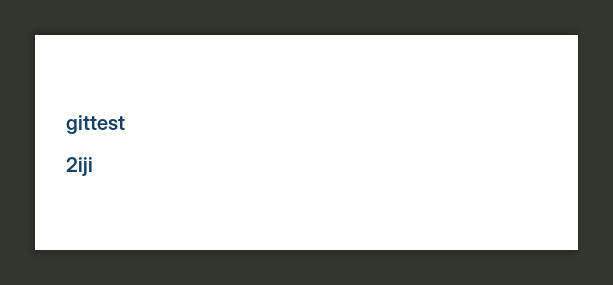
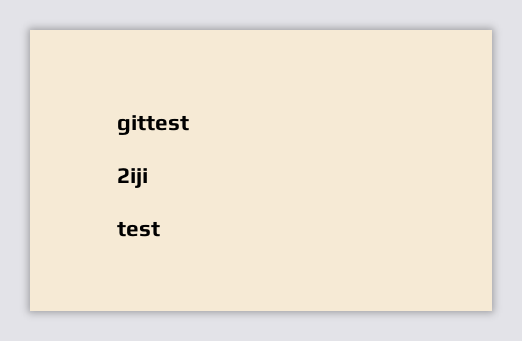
+ test

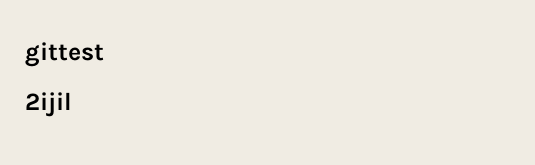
- 2iji
- test
+ 2ijil

